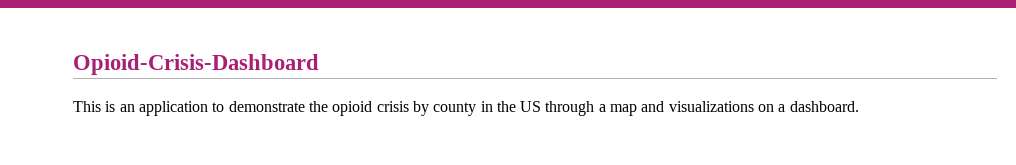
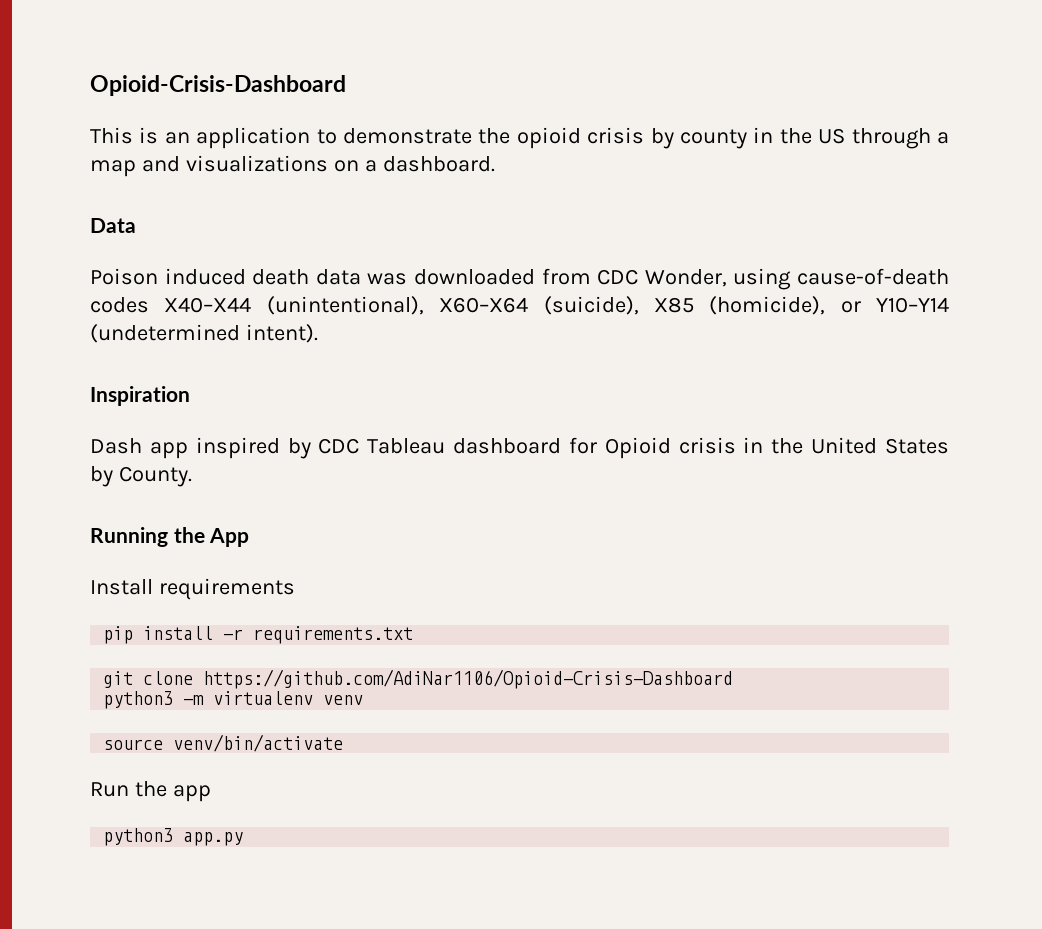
+ Data
+ Poison induced death data was downloaded from CDC Wonder, using cause-of-death codes X40–X44 (unintentional), X60–X64 (suicide), X85 (homicide), or Y10–Y14 (undetermined intent).
+ Inspiration
+ Dash app inspired by CDC Tableau dashboard for Opioid crisis in the United States by County.
+ Running the App
+ Install requirements
+ pip install -r requirements.txt
+ git clone https://github.com/AdiNar1106/Opioid-Crisis-Dashboard
+ python3 -m virtualenv venv
+ source venv/bin/activate
+ Run the app
+ python3 app.py

